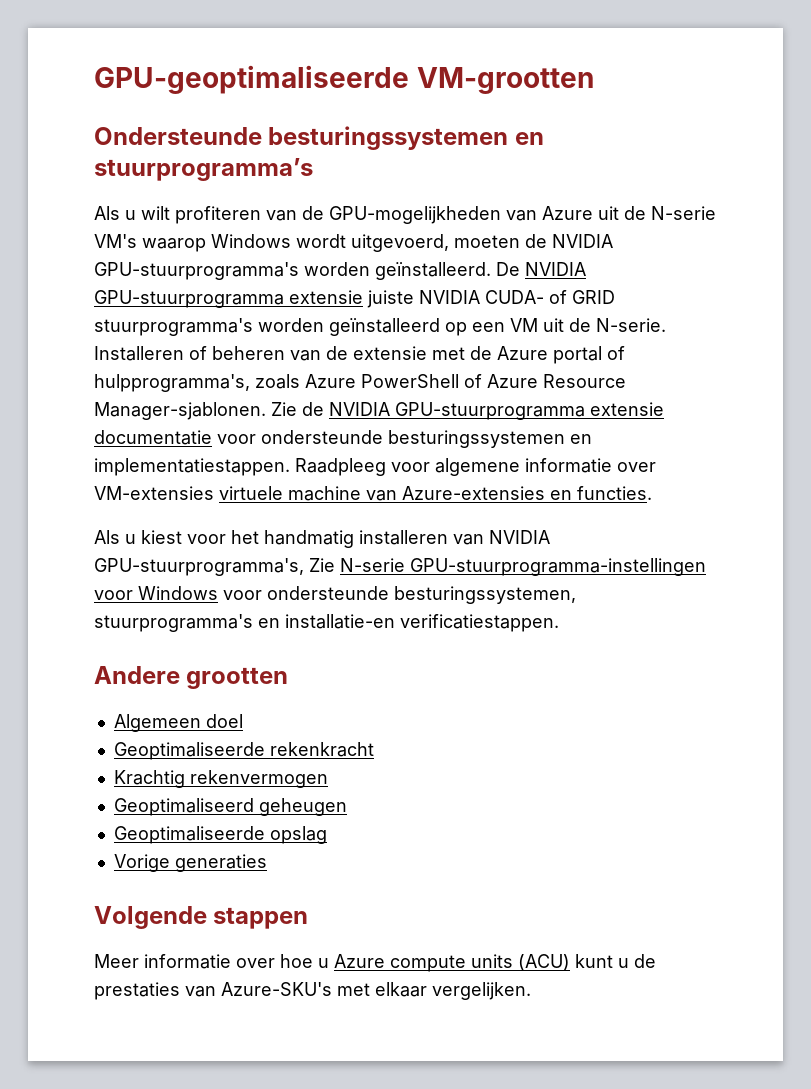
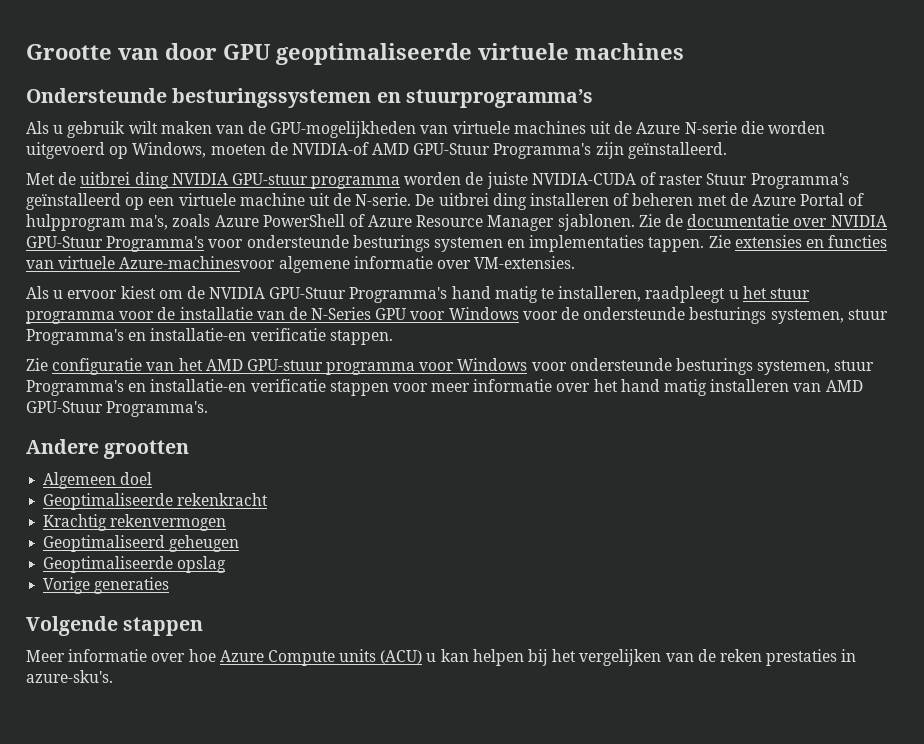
- GPU-geoptimaliseerde VM-grootten
+ Grootte van door GPU geoptimaliseerde virtuele machines
- Als u wilt profiteren van de GPU-mogelijkheden van Azure uit de N-serie VM's waarop Windows wordt uitgevoerd, moeten de NVIDIA GPU-stuurprogramma's worden geïnstalleerd. De NVIDIA GPU-stuurprogramma extensie juiste NVIDIA CUDA- of GRID stuurprogramma's worden geïnstalleerd op een VM uit de N-serie.
+ Als u gebruik wilt maken van de GPU-mogelijkheden van virtuele machines uit de Azure N-serie die worden uitgevoerd op Windows, moeten de NVIDIA-of AMD GPU-Stuur Programma's zijn geïnstalleerd.
+ Met de uitbrei ding NVIDIA GPU-stuur programma worden de juiste NVIDIA-CUDA of raster Stuur Programma's geïnstalleerd op een virtuele machine uit de N-serie.
- Installeren of beheren van de extensie met de Azure portal of hulpprogramma's, zoals Azure PowerShell of Azure Resource Manager-sjablonen. Zie de NVIDIA GPU-stuurprogramma extensie documentatie voor ondersteunde besturingssystemen en implementatiestappen. Raadpleeg voor algemene informatie over VM-extensies virtuele machine van Azure-extensies en functies.
- Als u kiest voor het handmatig installeren van NVIDIA GPU-stuurprogramma's, Zie N-serie GPU-stuurprogramma-instellingen voor Windows voor ondersteunde besturingssystemen, stuurprogramma's en installatie-en verificatiestappen.
+ De uitbrei ding installeren of beheren met de Azure Portal of hulpprogram ma's, zoals Azure PowerShell of Azure Resource Manager sjablonen. Zie de documentatie over NVIDIA GPU-Stuur Programma's voor ondersteunde besturings systemen en implementaties tappen. Zie extensies en functies van virtuele Azure-machinesvoor algemene informatie over VM-extensies.
+ Als u ervoor kiest om de NVIDIA GPU-Stuur Programma's hand matig te installeren, raadpleegt u het stuur programma voor de installatie van de N-Series GPU voor Windows voor de ondersteunde besturings systemen, stuur Programma's en installatie-en verificatie stappen.
+ Zie configuratie van het AMD GPU-stuur programma voor Windows voor ondersteunde besturings systemen, stuur Programma's en installatie-en verificatie stappen voor meer informatie over het hand matig installeren van AMD GPU-Stuur Programma's.
- Meer informatie over hoe u Azure compute units (ACU) kunt u de prestaties van Azure-SKU's met elkaar vergelijken.
+ Meer informatie over hoe Azure Compute units (ACU) u kan helpen bij het vergelijken van de reken prestaties in azure-sku's.

